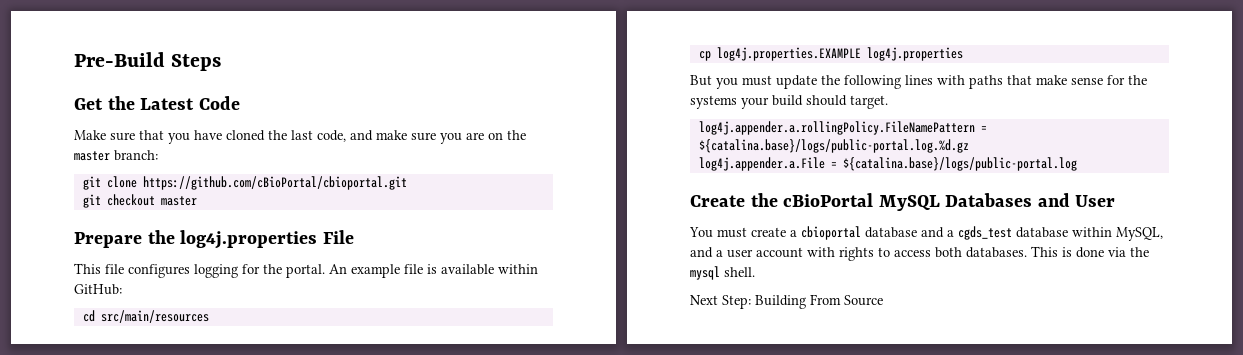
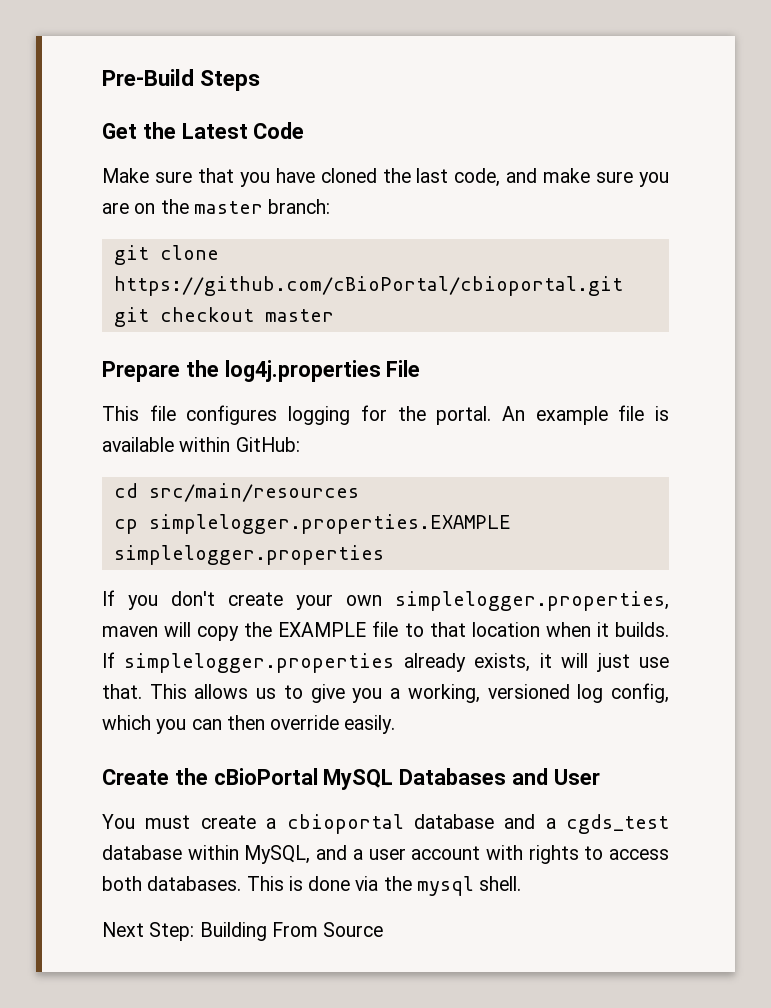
- cp log4j.properties.EXAMPLE log4j.properties
- But you must update the following lines with paths that make sense for the systems your build should target.
- log4j.appender.a.rollingPolicy.FileNamePattern = ${catalina.base}/logs/public-portal.log.%d.gz
- log4j.appender.a.File = ${catalina.base}/logs/public-portal.log
+ cp simplelogger.properties.EXAMPLE simplelogger.properties
+ If you don't create your own simplelogger.properties, maven will copy the EXAMPLE file to that location when it builds. If simplelogger.properties already exists, it will just use that. This allows us to give you a working, versioned log config, which you can then override easily.

